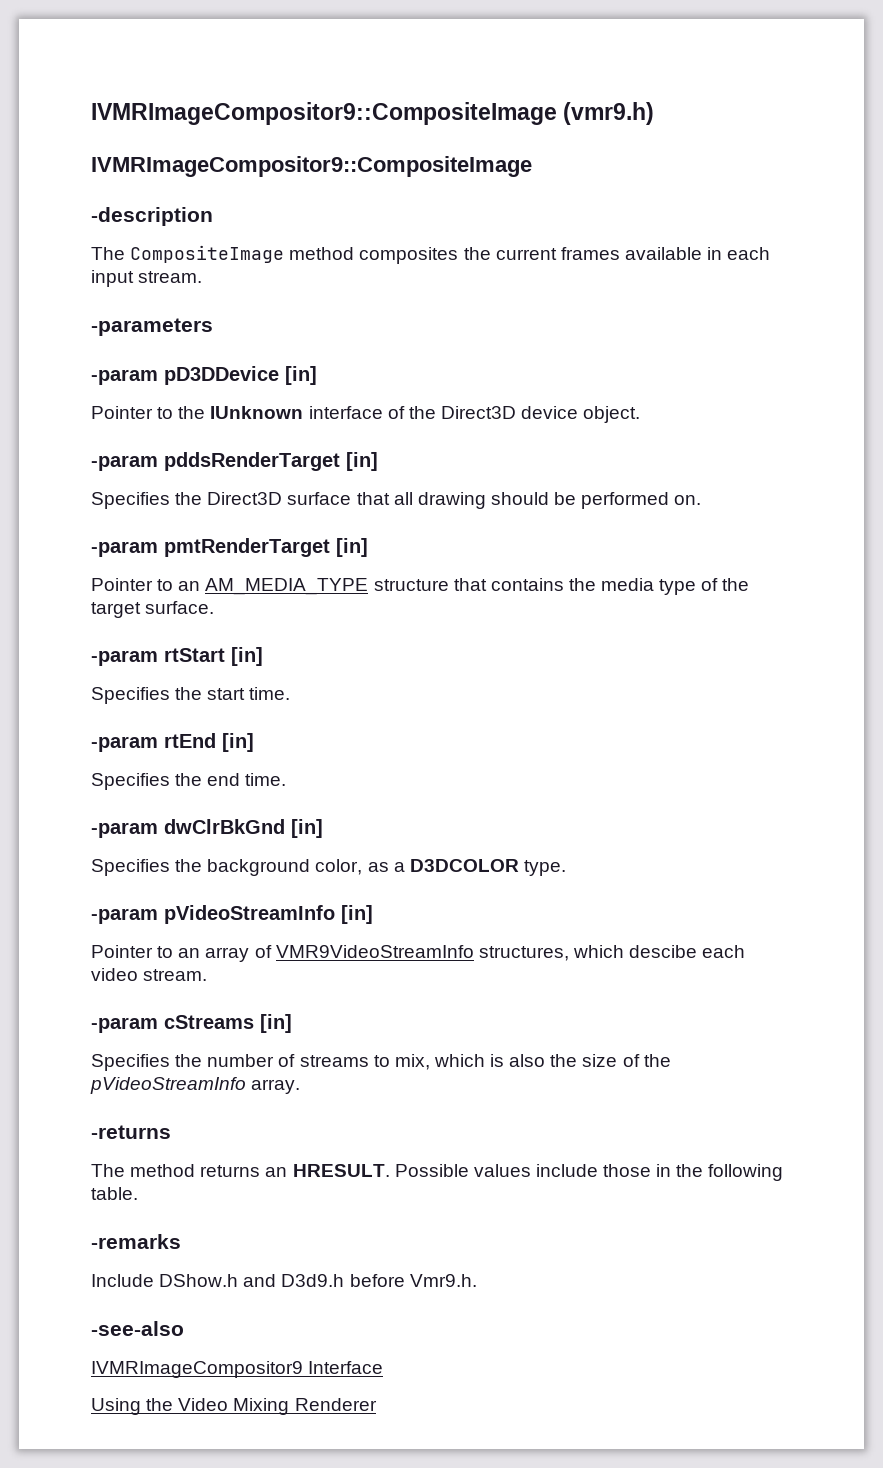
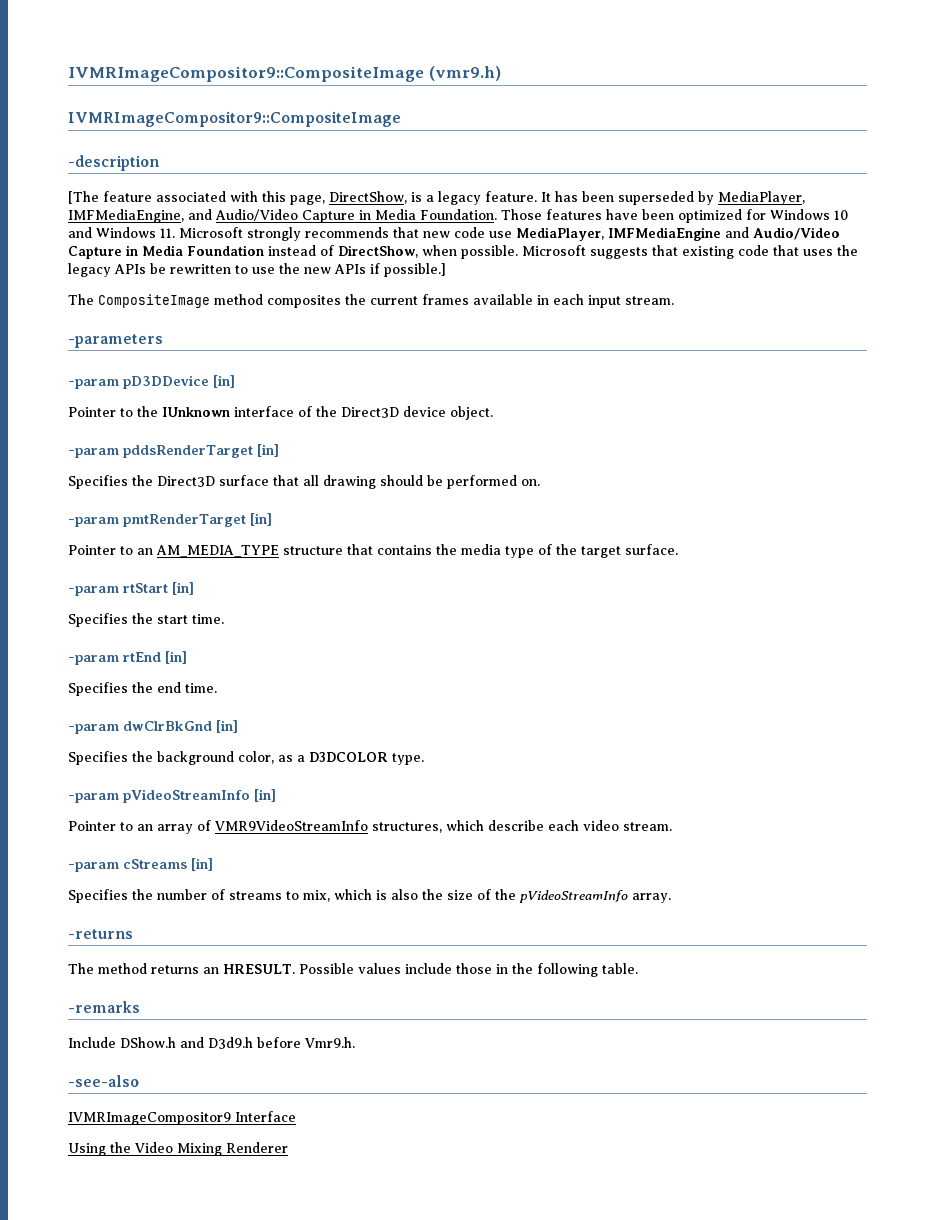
+ [The feature associated with this page, DirectShow, is a legacy feature. It has been superseded by MediaPlayer, IMFMediaEngine, and Audio/Video Capture in Media Foundation. Those features have been optimized for Windows 10 and Windows 11. Microsoft strongly recommends that new code use MediaPlayer, IMFMediaEngine and Audio/Video Capture in Media Foundation instead of DirectShow, when possible. Microsoft suggests that existing code that uses the legacy APIs be rewritten to use the new APIs if possible.]
- Pointer to an array of VMR9VideoStreamInfo structures, which descibe each video stream.
+ Pointer to an array of VMR9VideoStreamInfo structures, which describe each video stream.

